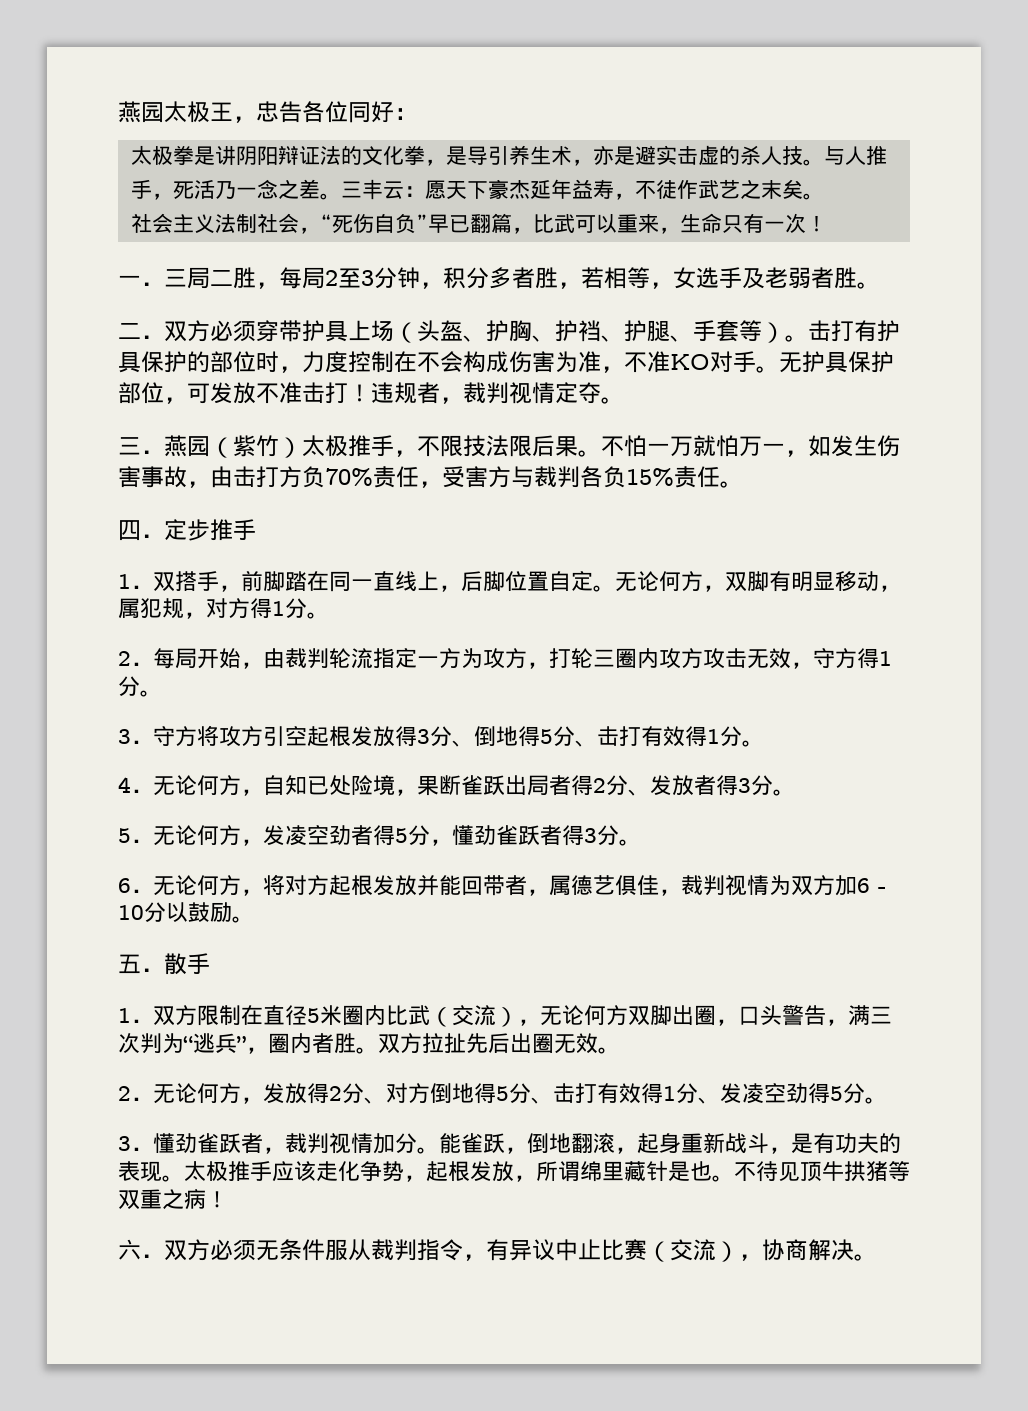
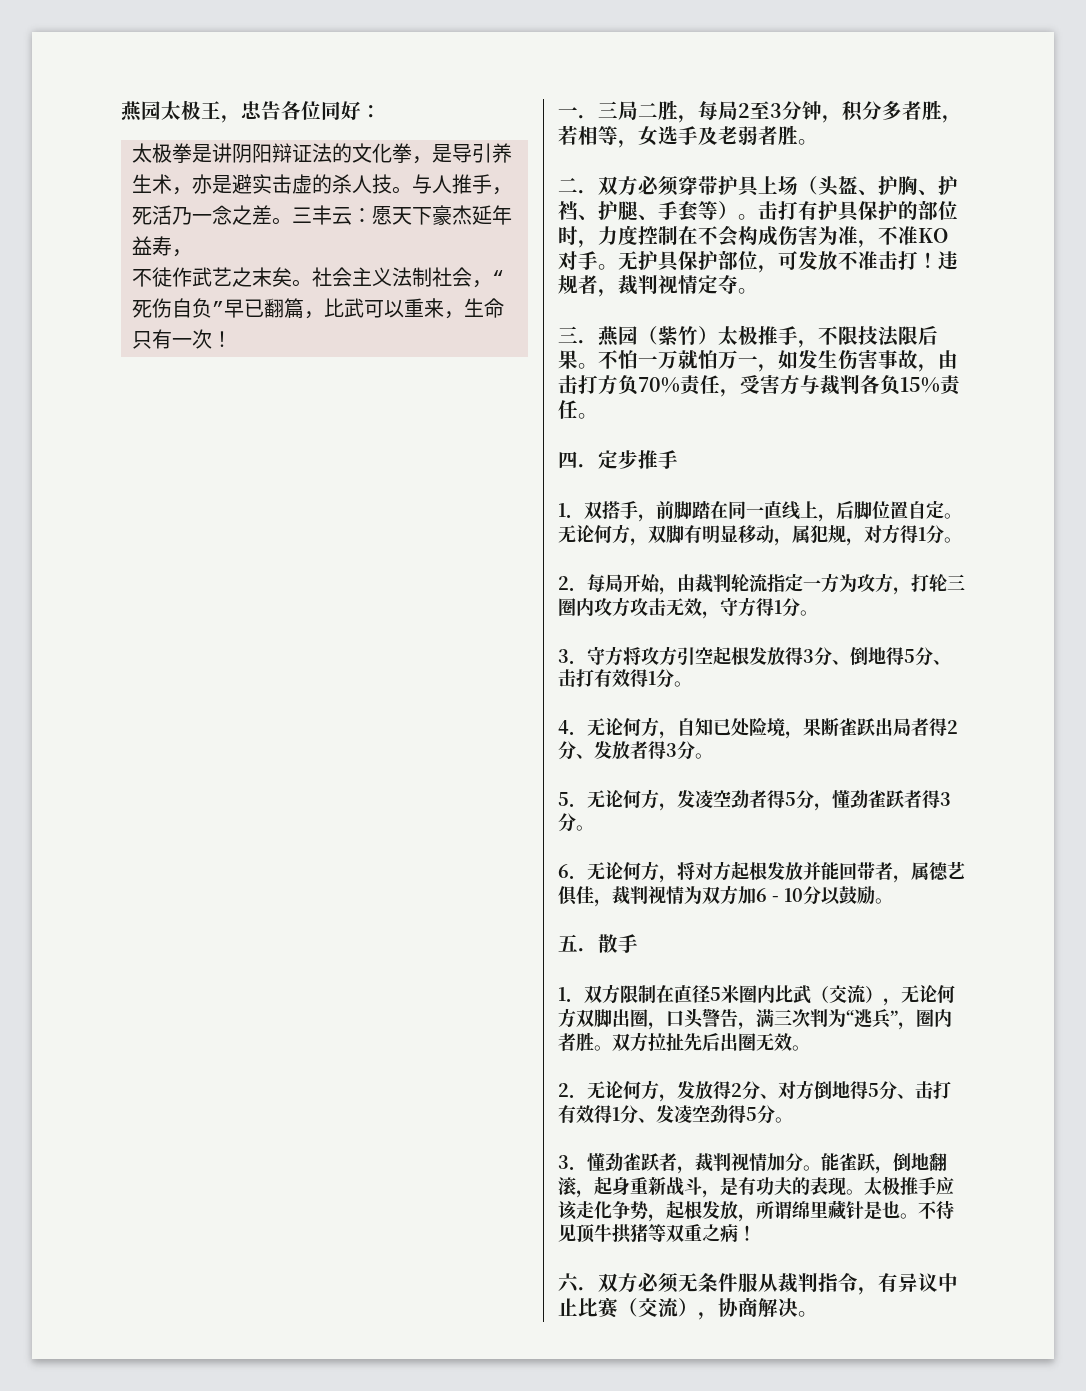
- 三丰云：愿天下豪杰延年益寿，不徒作武艺之末矣。
- 社会主义法制社会，“死伤自负”早已翻篇，比武可以重来，生命只有一次！
+ 三丰云：愿天下豪杰延年益寿，
+ 不徒作武艺之末矣。社会主义法制社会，“死伤自负”早已翻篇，比武可以重来，生命只有一次！

